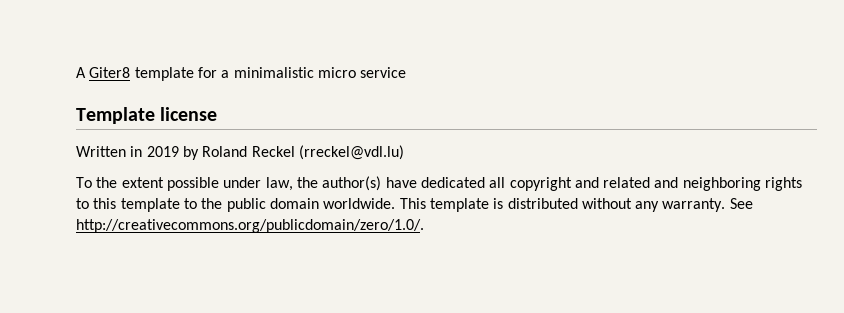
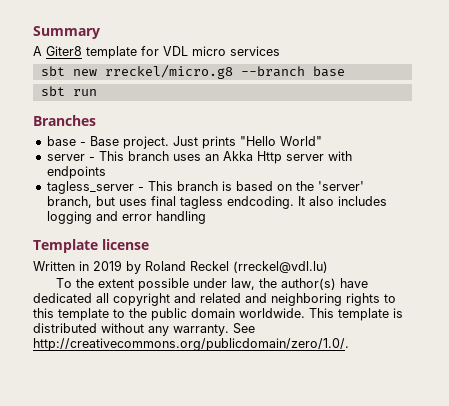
+ Summary
- A Giter8 template for a minimalistic micro service
+ A Giter8 template for VDL micro services
+ sbt new rreckel/micro.g8 --branch base
+ sbt run
+ Branches
+ base - Base project. Just prints "Hello World"
+ server - This branch uses an Akka Http server with endpoints
+ tagless_server - This branch is based on the 'server' branch, but uses final tagless endcoding. It also includes logging and error handling

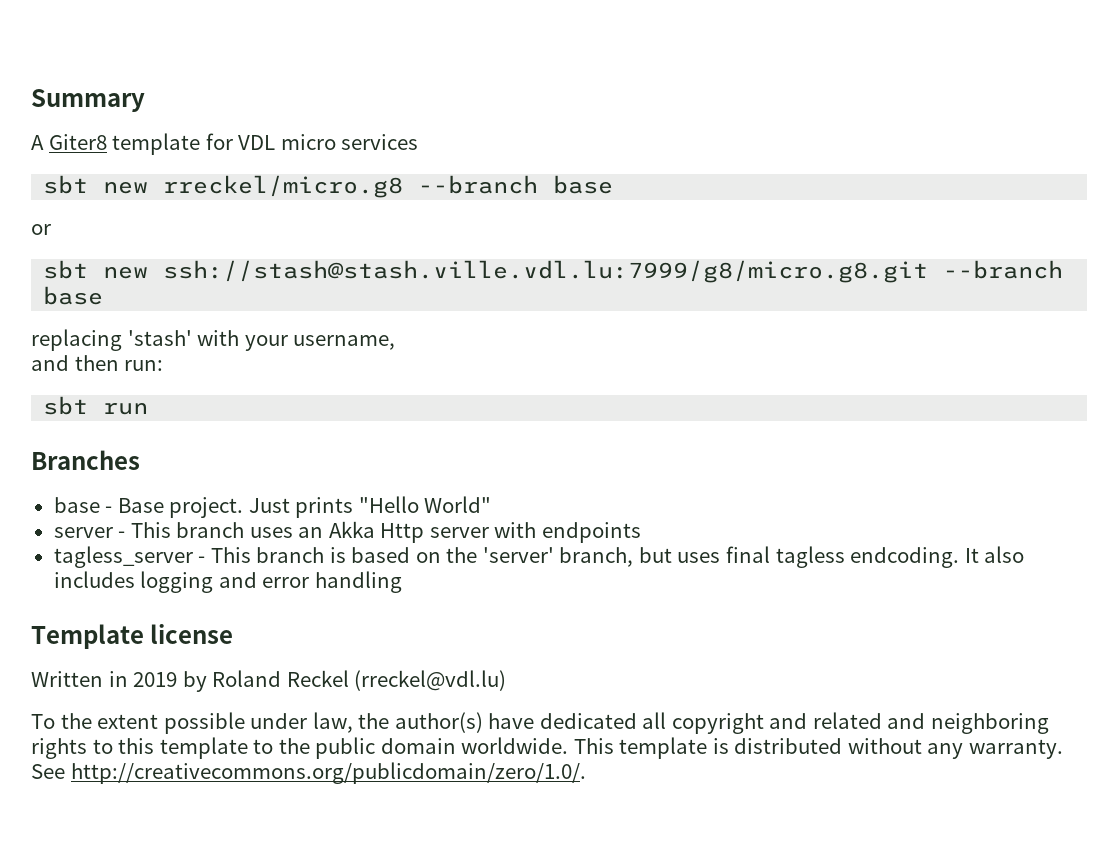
+ or
+ sbt new ssh://stash@stash.ville.vdl.lu:7999/g8/micro.g8.git --branch base
+ replacing 'stash' with your username,
+ and then run:

